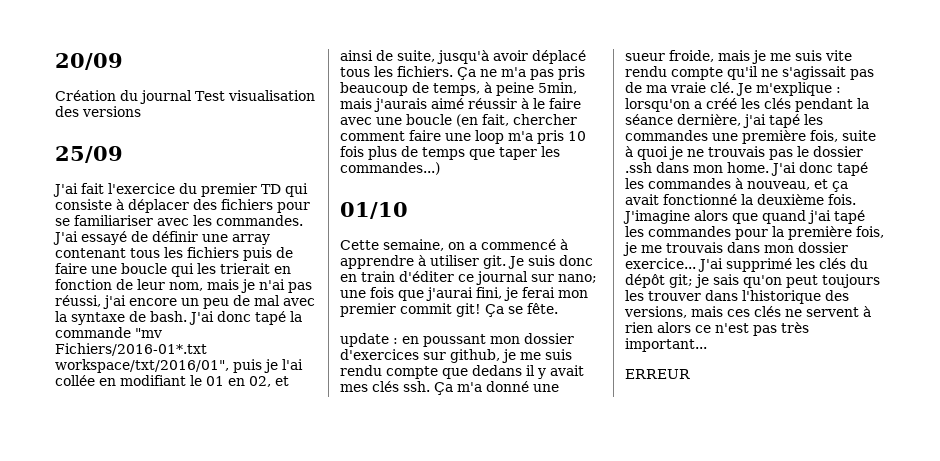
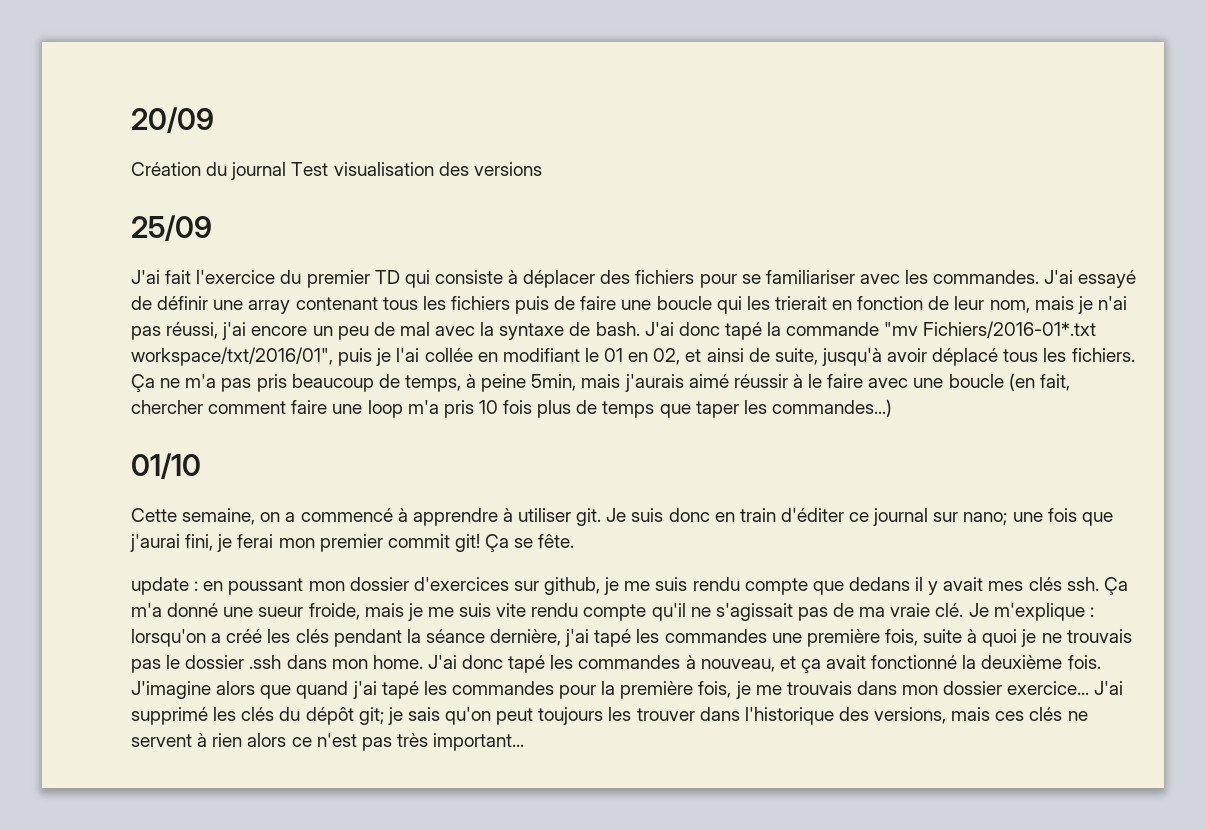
- ERREUR

